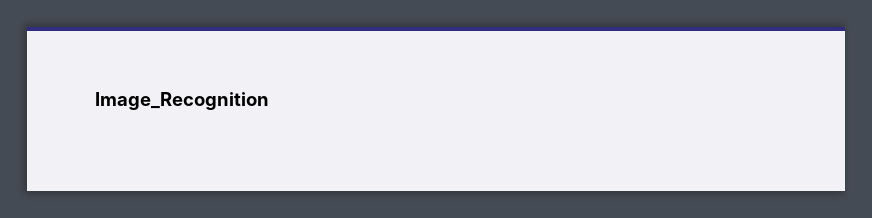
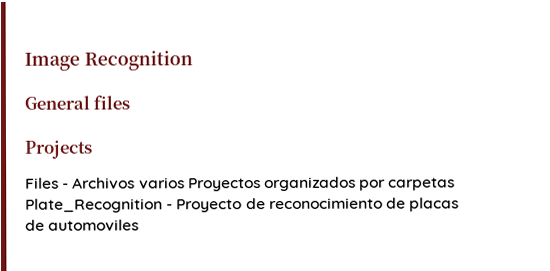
- Image_Recognition
+ Image Recognition
+ General files
+ Projects
+ Files - Archivos varios Proyectos organizados por carpetas Plate_Recognition - Proyecto de reconocimiento de placas de automoviles

